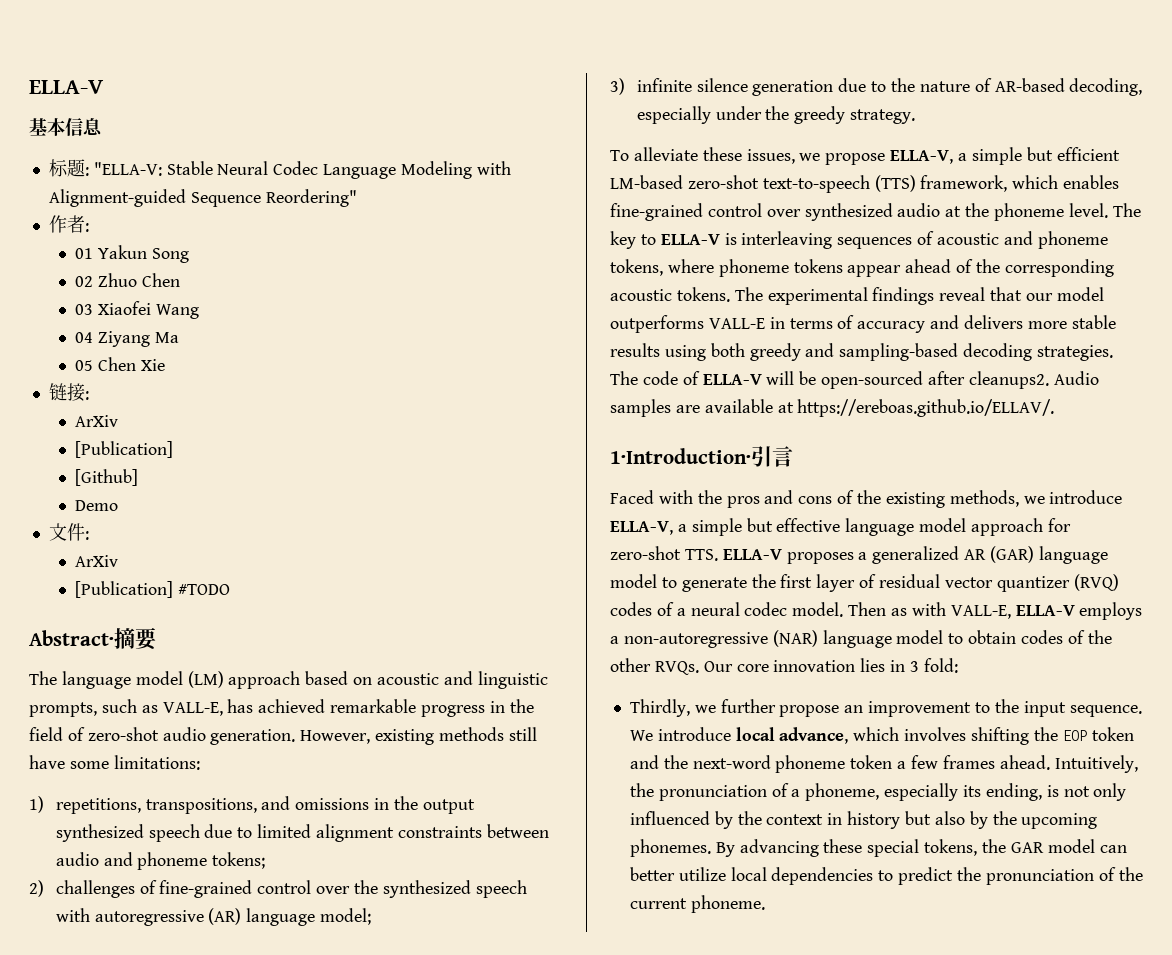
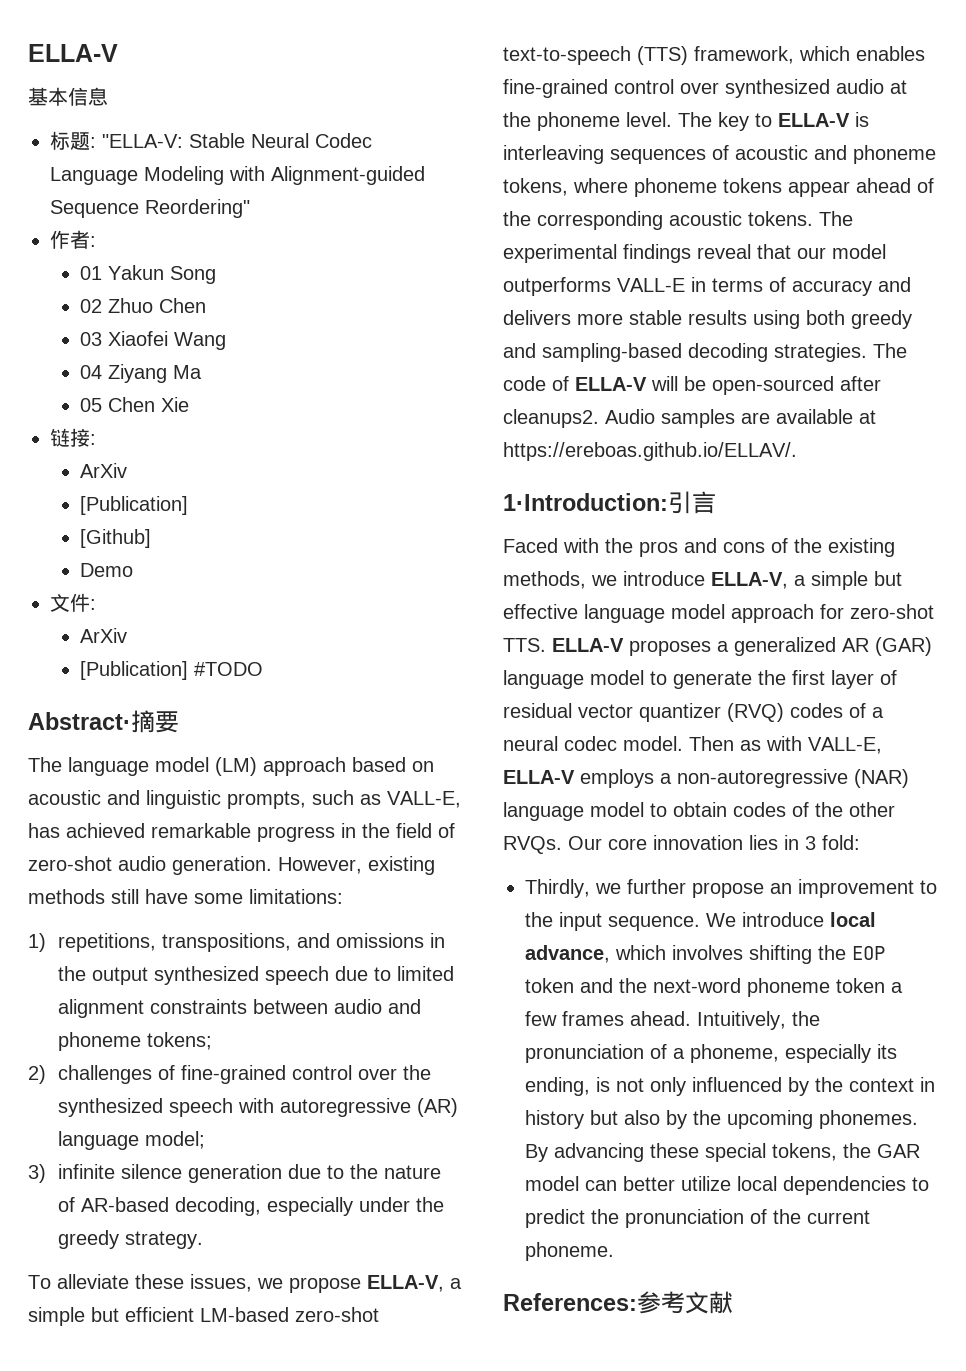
- 1·Introduction·引言
+ 1·Introduction:引言
+ References:参考文献

